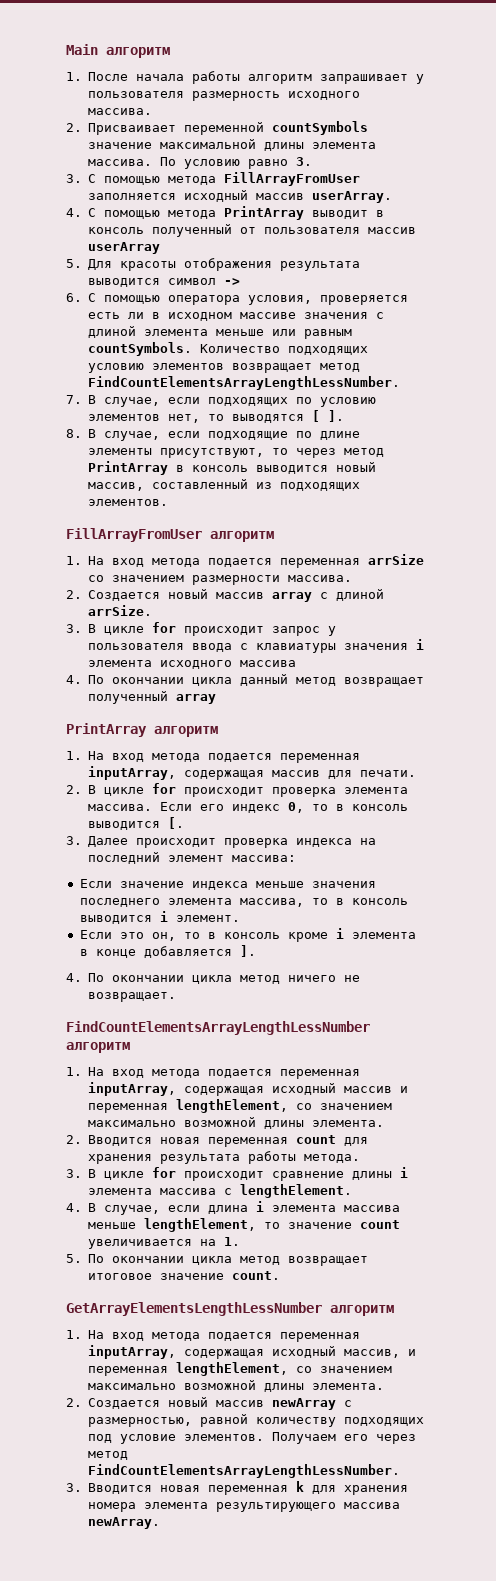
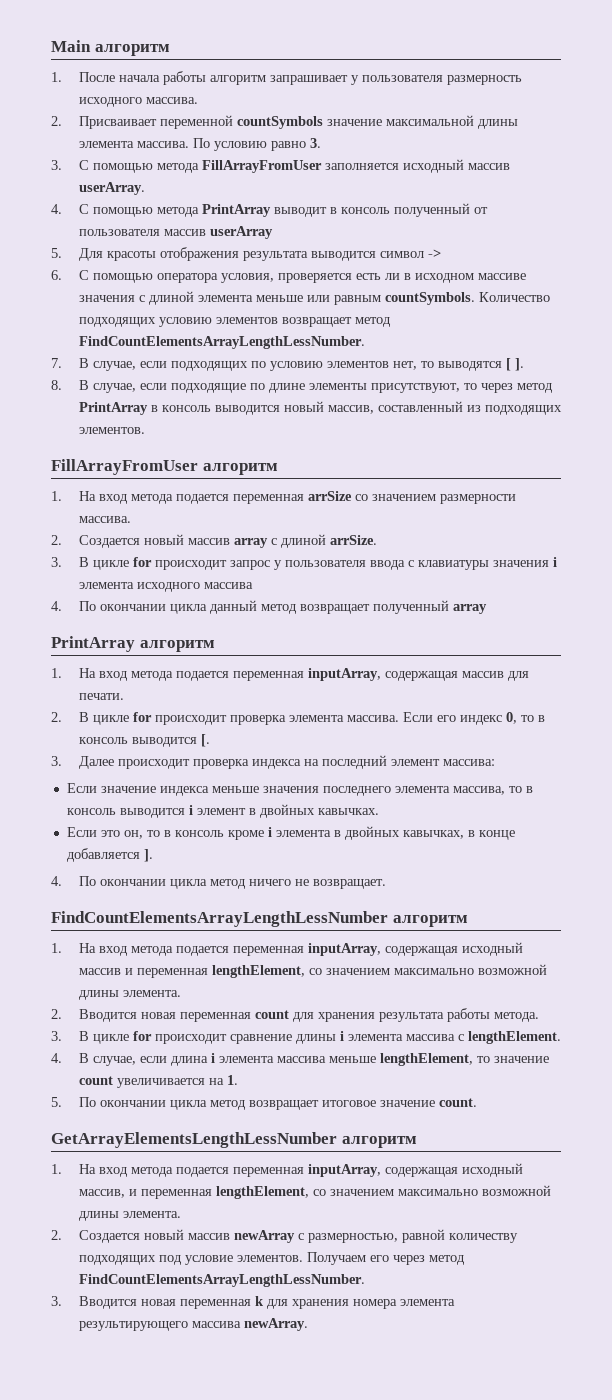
- Если значение индекса меньше значения последнего элемента массива, то в консоль выводится i элемент.
+ Если значение индекса меньше значения последнего элемента массива, то в консоль выводится i элемент в двойных кавычках.
- Если это он, то в консоль кроме i элемента в конце добавляется ].
+ Если это он, то в консоль кроме i элемента в двойных кавычках, в конце добавляется ].

